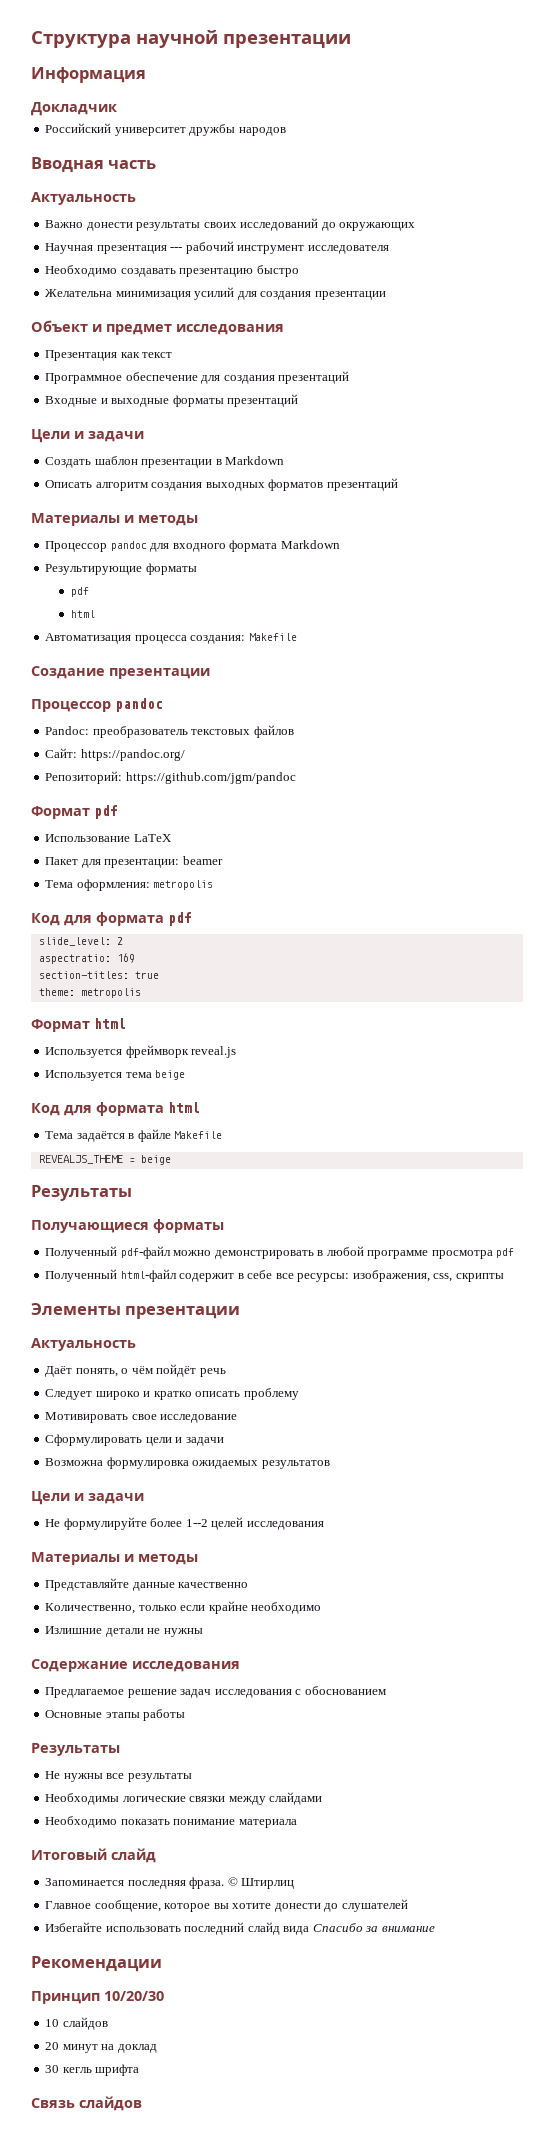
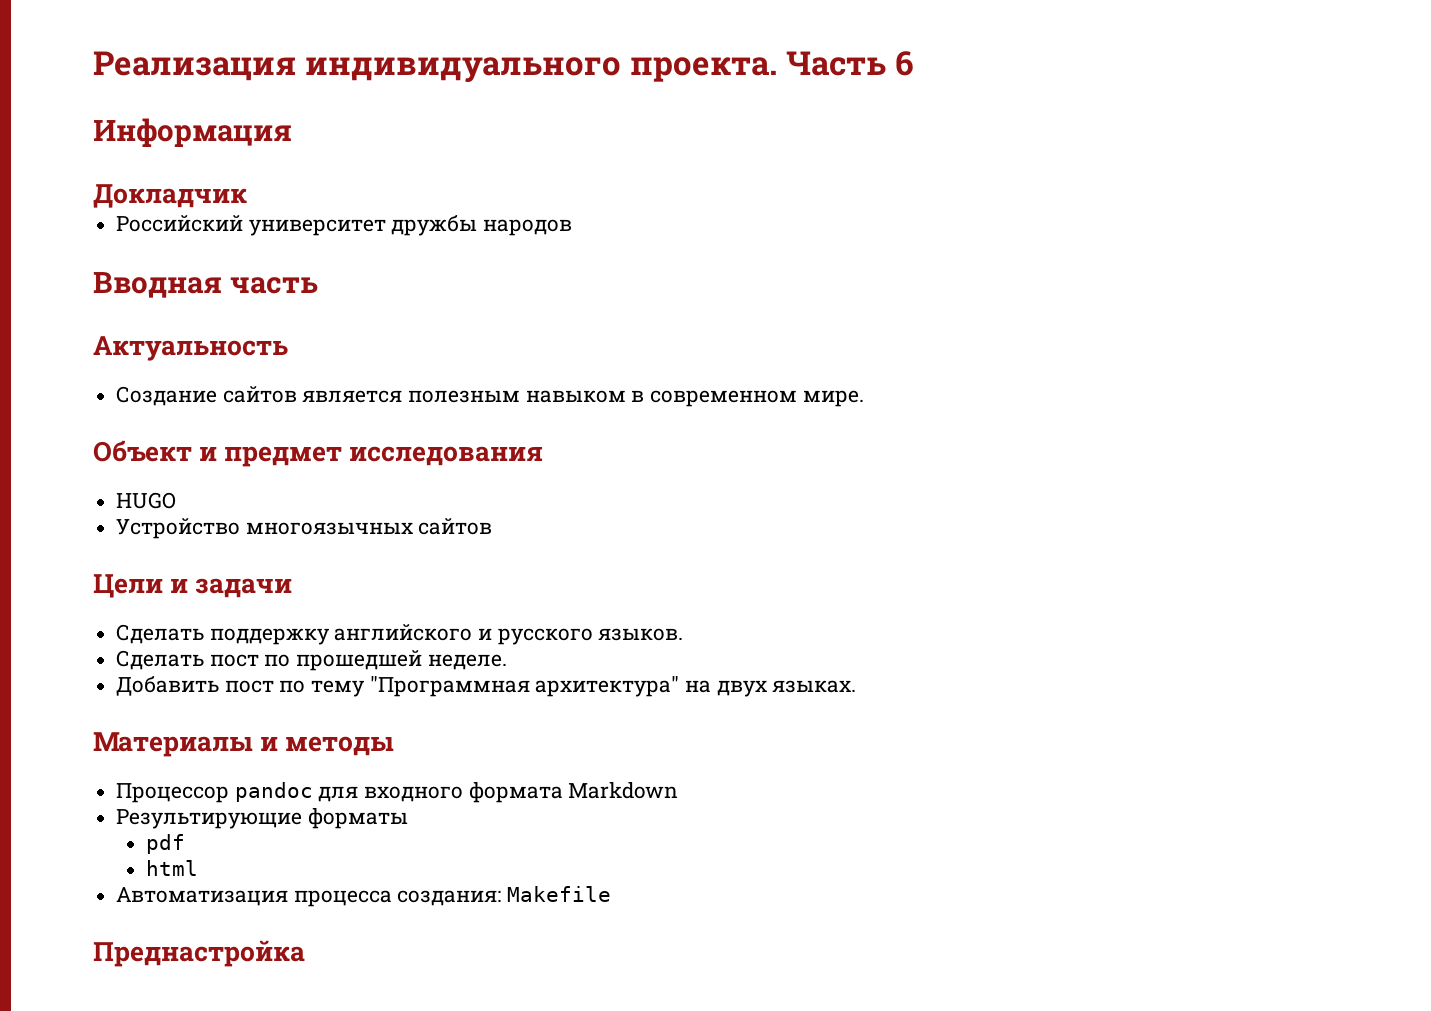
- Структура научной презентации
+ Реализация индивидуального проекта. Часть 6
- Важно донести результаты своих исследований до окружающих
- Научная презентация --- рабочий инструмент исследователя
- Необходимо создавать презентацию быстро
- Желательна минимизация усилий для создания презентации
+ Создание сайтов является полезным навыком в современном мире.
  Объект и предмет исследования
- Презентация как текст
- Программное обеспечение для создания презентаций
- Входные и выходные форматы презентаций
+ HUGO
+ Устройство многоязычных сайтов
  Цели и задачи
- Создать шаблон презентации в Markdown
- Описать алгоритм создания выходных форматов презентаций
+ Сделать поддержку английского и русского языков.
+ Сделать пост по прошедшей неделе.
+ Добавить пост по тему "Программная архитектура" на двух языках.
- Создание презентации
- Процессор pandoc
- Pandoc: преобразователь текстовых файлов
- Сайт: https://pandoc.org/
- Репозиторий: https://github.com/jgm/pandoc
- Формат pdf
- Использование LaTeX
- Пакет для презентации: beamer
- Тема оформления: metropolis
- Код для формата pdf
- slide_level: 2
- aspectratio: 169
- section-titles: true
- theme: metropolis
- Формат html
- Используется фреймворк reveal.js
- Используется тема beige
- Код для формата html
- Тема задаётся в файле Makefile
- REVEALJS_THEME = beige
- Результаты
- Получающиеся форматы
- Полученный pdf-файл можно демонстрировать в любой программе просмотра pdf
- Полученный html-файл содержит в себе все ресурсы: изображения, css, скрипты
- Элементы презентации
- Актуальность
- Даёт понять, о чём пойдёт речь
- Следует широко и кратко описать проблему
- Мотивировать свое исследование
- Сформулировать цели и задачи
- Возможна формулировка ожидаемых результатов
- Цели и задачи
- Не формулируйте более 1--2 целей исследования
- Материалы и методы
- Представляйте данные качественно
- Количественно, только если крайне необходимо
- Излишние детали не нужны
- Содержание исследования
- Предлагаемое решение задач исследования с обоснованием
- Основные этапы работы
- Результаты
- Не нужны все результаты
- Необходимы логические связки между слайдами
- Необходимо показать понимание материала
- Итоговый слайд
- Запоминается последняя фраза. © Штирлиц
- Главное сообщение, которое вы хотите донести до слушателей
- Избегайте использовать последний слайд вида Спасибо за внимание
- Рекомендации
- Принцип 10/20/30
- 10 слайдов
- 20 минут на доклад
- 30 кегль шрифта
- Связь слайдов
+ Преднастройка

